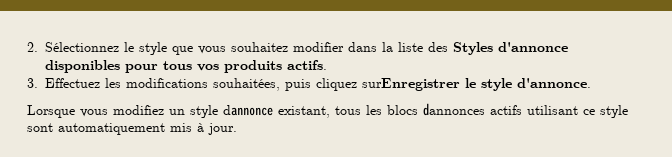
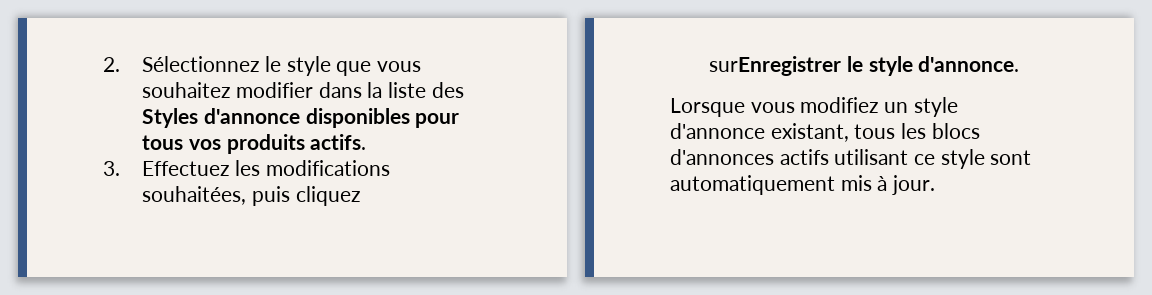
- Lorsque vous modifiez un style dannonce existant, tous les blocs dannonces actifs utilisant ce style sont automatiquement mis à jour.
+ Lorsque vous modifiez un style d'annonce existant, tous les blocs d'annonces actifs utilisant ce style sont automatiquement mis à jour.

